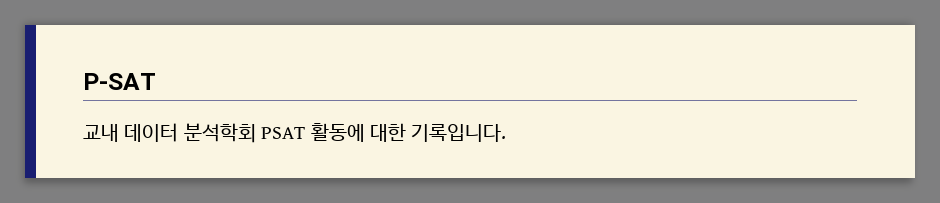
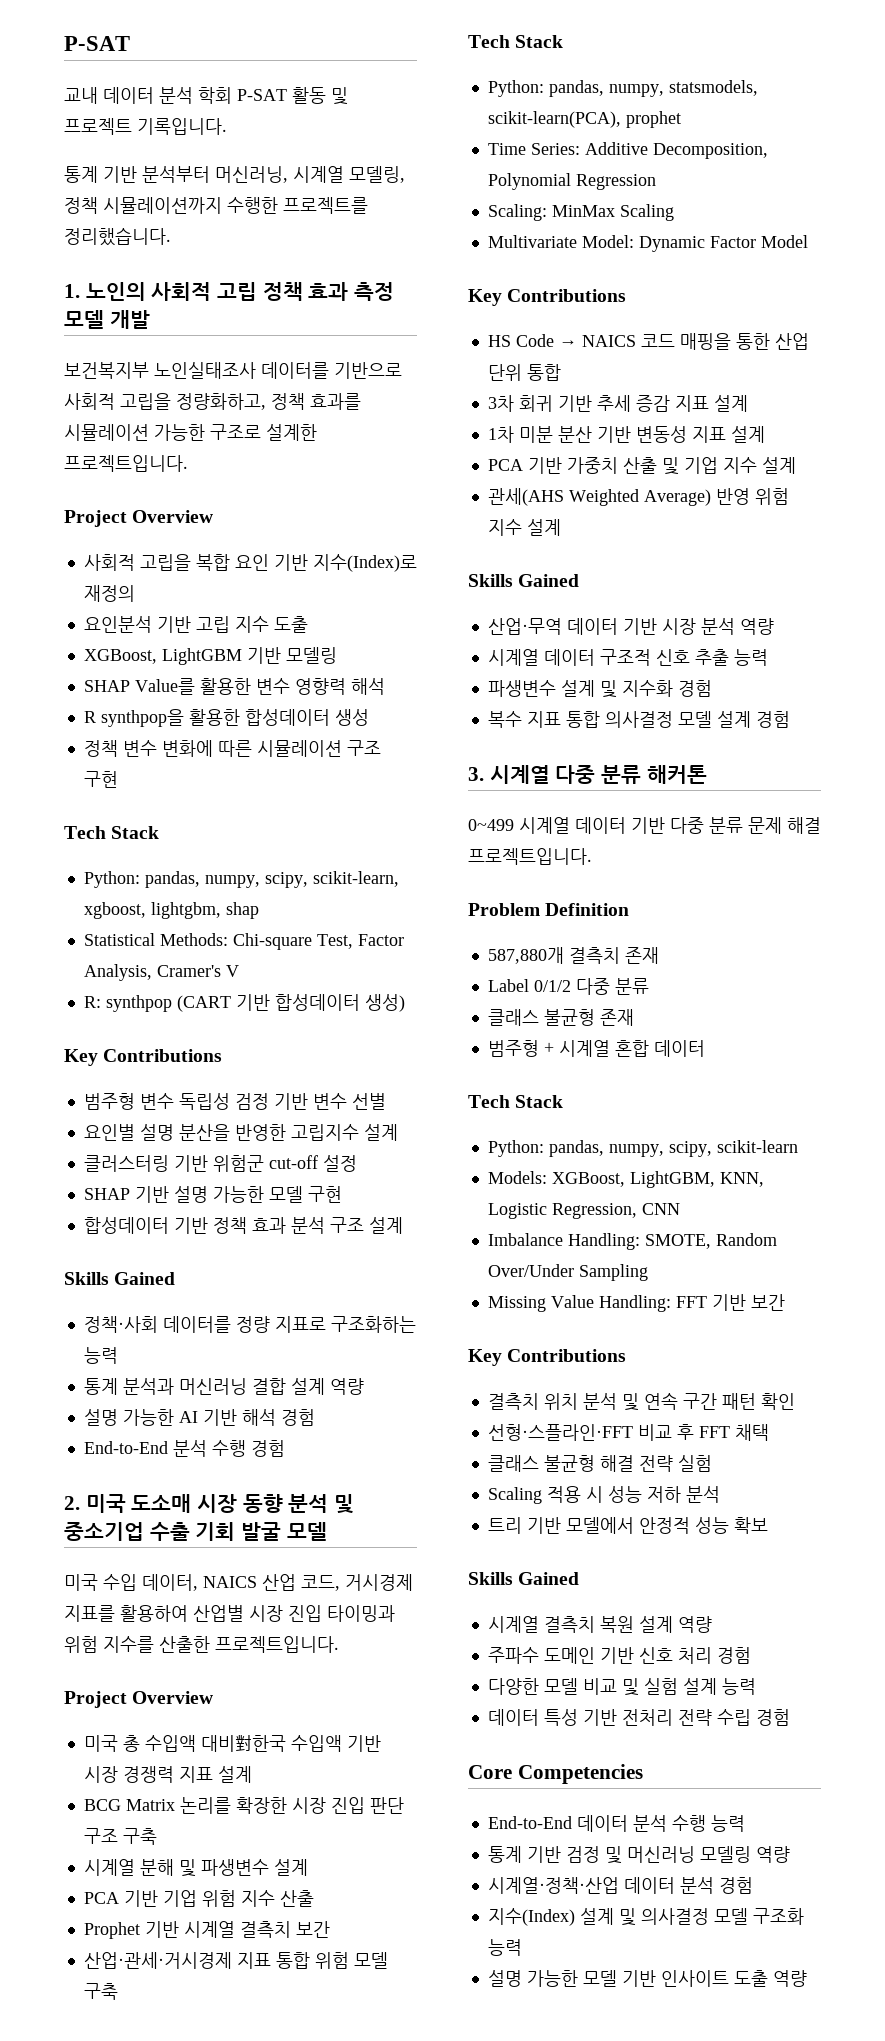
- 교내 데이터 분석학회 PSAT 활동에 대한 기록입니다.
+ 교내 데이터 분석 학회 P-SAT 활동 및 프로젝트 기록입니다.
+ 통계 기반 분석부터 머신러닝, 시계열 모델링, 정책 시뮬레이션까지 수행한 프로젝트를 정리했습니다.
+ 1. 노인의 사회적 고립 정책 효과 측정 모델 개발
+ 보건복지부 노인실태조사 데이터를 기반으로 사회적 고립을 정량화하고, 정책 효과를 시뮬레이션 가능한 구조로 설계한 프로젝트입니다.
+ Project Overview
+ 사회적 고립을 복합 요인 기반 지수(Index)로 재정의
+ 요인분석 기반 고립 지수 도출
+ XGBoost, LightGBM 기반 모델링
+ SHAP Value를 활용한 변수 영향력 해석
+ R synthpop을 활용한 합성데이터 생성
+ 정책 변수 변화에 따른 시뮬레이션 구조 구현
+ Tech Stack
+ Python: pandas, numpy, scipy, scikit-learn, xgboost, lightgbm, shap
+ Statistical Methods: Chi-square Test, Factor Analysis, Cramer's V
+ R: synthpop (CART 기반 합성데이터 생성)
+ Key Contributions
+ 범주형 변수 독립성 검정 기반 변수 선별
+ 요인별 설명 분산을 반영한 고립지수 설계
+ 클러스터링 기반 위험군 cut-off 설정
+ SHAP 기반 설명 가능한 모델 구현
+ 합성데이터 기반 정책 효과 분석 구조 설계
+ Skills Gained
+ 정책·사회 데이터를 정량 지표로 구조화하는 능력
+ 통계 분석과 머신러닝 결합 설계 역량
+ 설명 가능한 AI 기반 해석 경험
+ End-to-End 분석 수행 경험
+ 2. 미국 도소매 시장 동향 분석 및 중소기업 수출 기회 발굴 모델
+ 미국 수입 데이터, NAICS 산업 코드, 거시경제 지표를 활용하여 산업별 시장 진입 타이밍과 위험 지수를 산출한 프로젝트입니다.
+ Project Overview
+ 미국 총 수입액 대비對한국 수입액 기반 시장 경쟁력 지표 설계
+ BCG Matrix 논리를 확장한 시장 진입 판단 구조 구축
+ 시계열 분해 및 파생변수 설계
+ PCA 기반 기업 위험 지수 산출
+ Prophet 기반 시계열 결측치 보간
+ 산업·관세·거시경제 지표 통합 위험 모델 구축
+ Tech Stack
+ Python: pandas, numpy, statsmodels, scikit-learn(PCA), prophet
+ Time Series: Additive Decomposition, Polynomial Regression
+ Scaling: MinMax Scaling
+ Multivariate Model: Dynamic Factor Model
+ Key Contributions
+ HS Code → NAICS 코드 매핑을 통한 산업 단위 통합
+ 3차 회귀 기반 추세 증감 지표 설계
+ 1차 미분 분산 기반 변동성 지표 설계
+ PCA 기반 가중치 산출 및 기업 지수 설계
+ 관세(AHS Weighted Average) 반영 위험 지수 설계
+ Skills Gained
+ 산업·무역 데이터 기반 시장 분석 역량
+ 시계열 데이터 구조적 신호 추출 능력
+ 파생변수 설계 및 지수화 경험
+ 복수 지표 통합 의사결정 모델 설계 경험
+ 3. 시계열 다중 분류 해커톤
+ 0~499 시계열 데이터 기반 다중 분류 문제 해결 프로젝트입니다.
+ Problem Definition
+ 587,880개 결측치 존재
+ Label 0/1/2 다중 분류
+ 클래스 불균형 존재
+ 범주형 + 시계열 혼합 데이터
+ Tech Stack
+ Python: pandas, numpy, scipy, scikit-learn
+ Models: XGBoost, LightGBM, KNN, Logistic Regression, CNN
+ Imbalance Handling: SMOTE, Random Over/Under Sampling
+ Missing Value Handling: FFT 기반 보간
+ Key Contributions
+ 결측치 위치 분석 및 연속 구간 패턴 확인
+ 선형·스플라인·FFT 비교 후 FFT 채택
+ 클래스 불균형 해결 전략 실험
+ Scaling 적용 시 성능 저하 분석
+ 트리 기반 모델에서 안정적 성능 확보
+ Skills Gained
+ 시계열 결측치 복원 설계 역량
+ 주파수 도메인 기반 신호 처리 경험
+ 다양한 모델 비교 및 실험 설계 능력
+ 데이터 특성 기반 전처리 전략 수립 경험
+ Core Competencies
+ End-to-End 데이터 분석 수행 능력
+ 통계 기반 검정 및 머신러닝 모델링 역량
+ 시계열·정책·산업 데이터 분석 경험
+ 지수(Index) 설계 및 의사결정 모델 구조화 능력
+ 설명 가능한 모델 기반 인사이트 도출 역량

